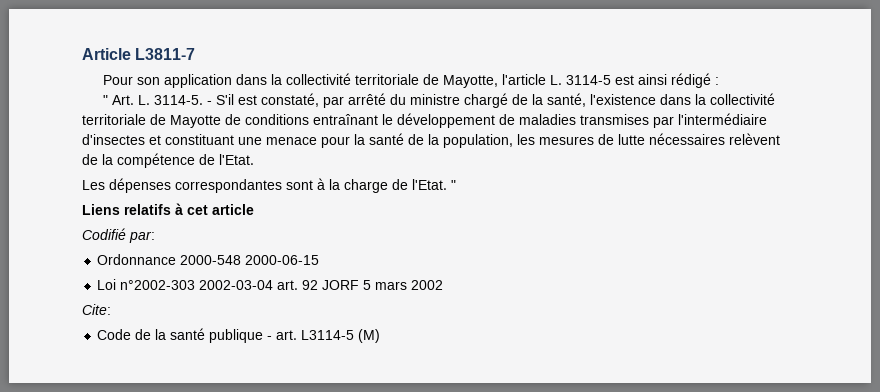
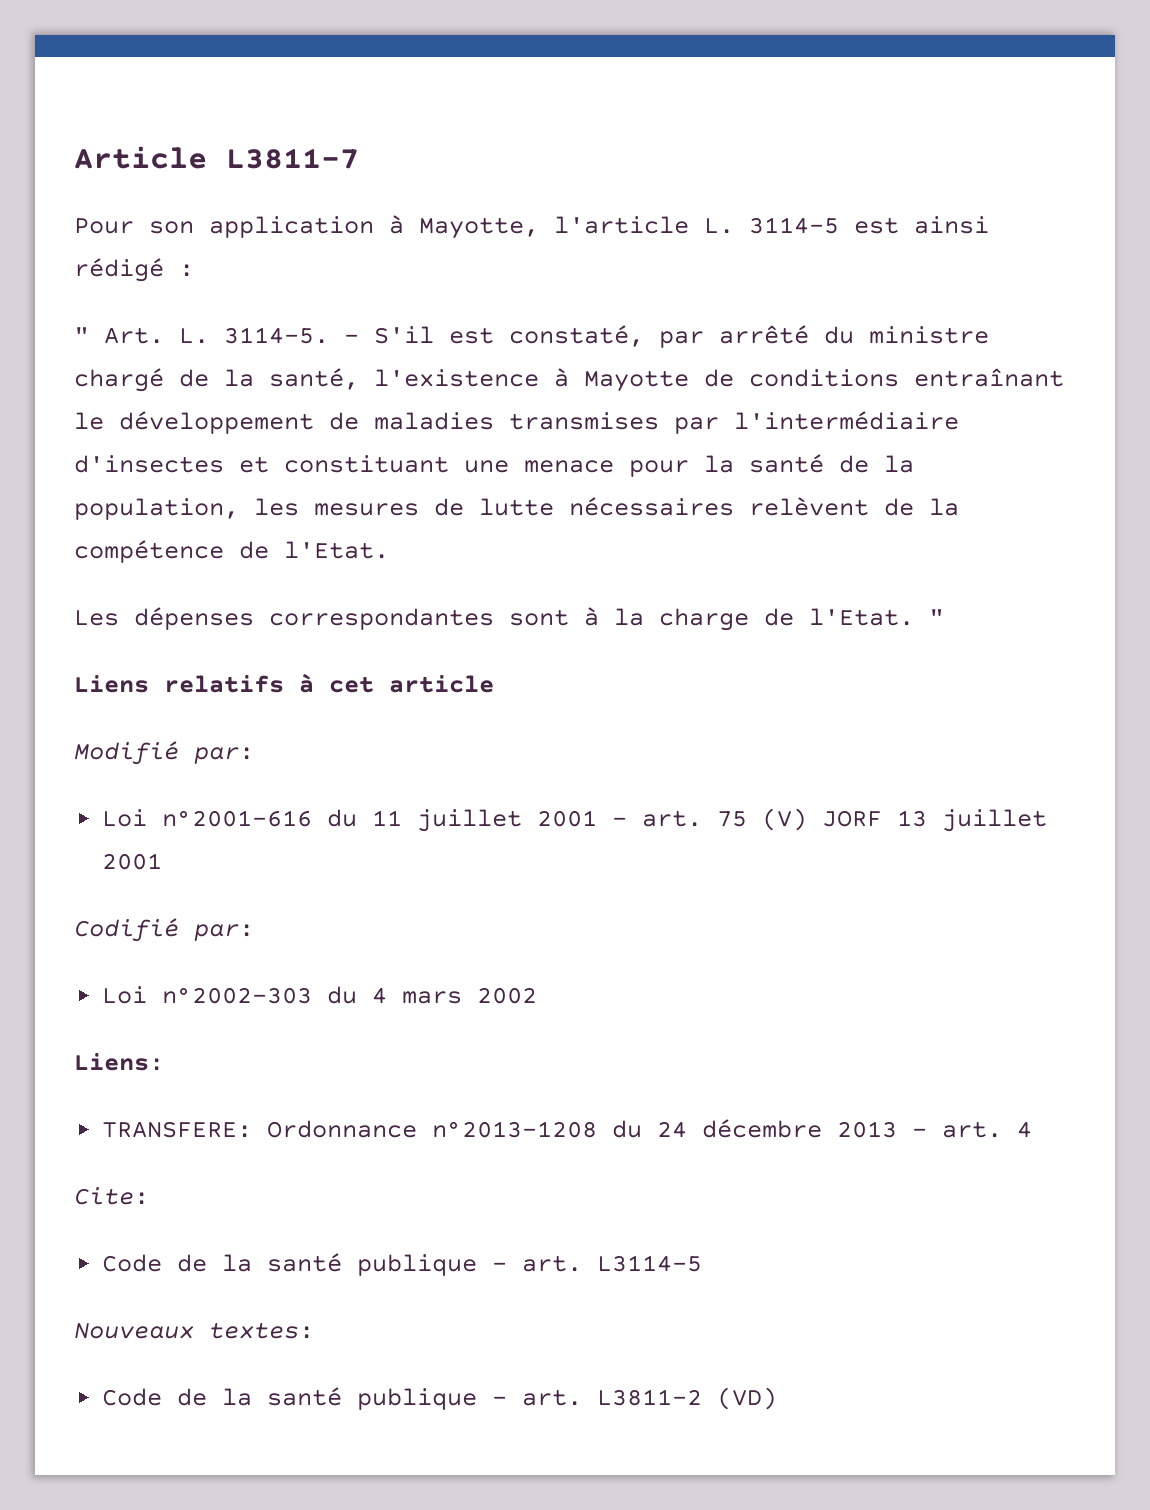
- Pour son application dans la collectivité territoriale de Mayotte, l'article L. 3114-5 est ainsi rédigé :
+ Pour son application à Mayotte, l'article L. 3114-5 est ainsi rédigé :
- - S'il est constaté, par arrêté du ministre chargé de la santé, l'existence dans la collectivité territoriale de Mayotte de conditions entraînant le développement de maladies transmises par l'intermédiaire d'insectes et constituant une menace pour la santé de la population, les mesures de lutte nécessaires relèvent de la compétence de l'Etat.
+ - S'il est constaté, par arrêté du ministre chargé de la santé, l'existence à Mayotte de conditions entraînant le développement de maladies transmises par l'intermédiaire d'insectes et constituant une menace pour la santé de la population, les mesures de lutte nécessaires relèvent de la compétence de l'Etat.
+ Modifié par:
+ Loi n°2001-616 du 11 juillet 2001 - art. 75 (V) JORF 13 juillet 2001
- Ordonnance 2000-548 2000-06-15
- Loi n°2002-303 2002-03-04 art. 92 JORF 5 mars 2002
+ Loi n°2002-303 du 4 mars 2002
+ Liens:
+ TRANSFERE: Ordonnance n°2013-1208 du 24 décembre 2013 - art. 4
- Code de la santé publique - art. L3114-5 (M)
+ Code de la santé publique - art. L3114-5
+ Nouveaux textes:
+ Code de la santé publique - art. L3811-2 (VD)

